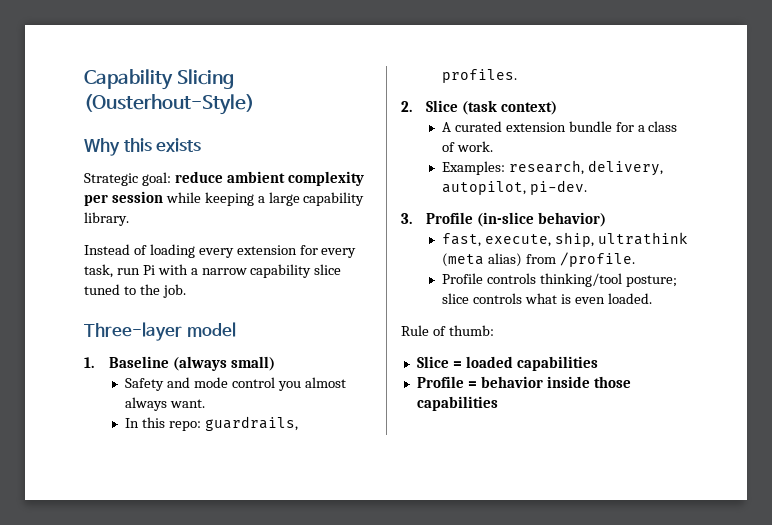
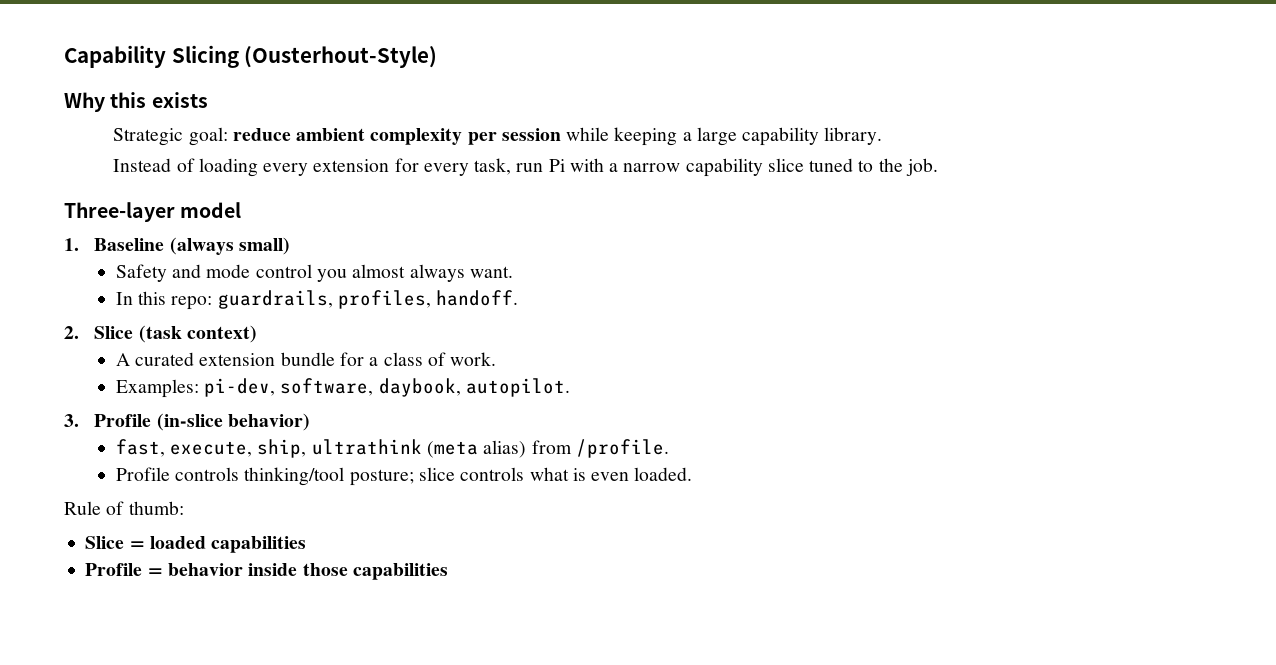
- In this repo: guardrails, profiles.
+ In this repo: guardrails, profiles, handoff.
- Examples: research, delivery, autopilot, pi-dev.
+ Examples: pi-dev, software, daybook, autopilot.

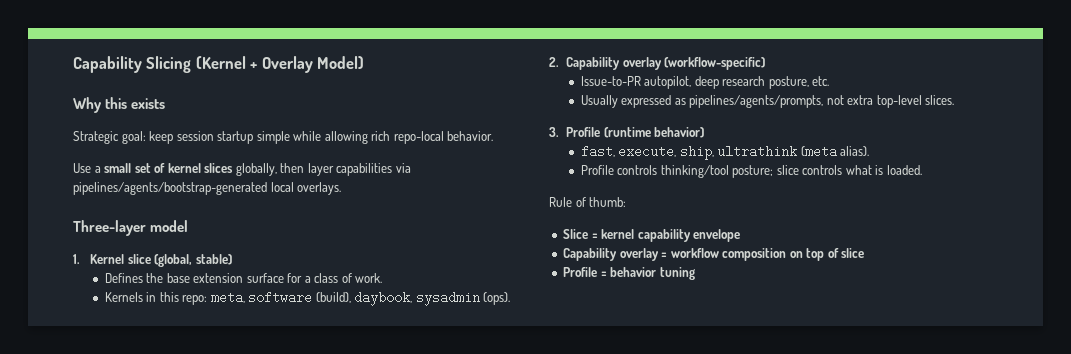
- Capability Slicing (Ousterhout-Style)
+ Capability Slicing (Kernel + Overlay Model)
- Strategic goal: reduce ambient complexity per session while keeping a large capability library.
- Instead of loading every extension for every task, run Pi with a narrow capability slice tuned to the job.
+ Strategic goal: keep session startup simple while allowing rich repo-local behavior.
+ Use a small set of kernel slices globally, then layer capabilities via pipelines/agents/bootstrap-generated local overlays.
  Three-layer model
- 1. Baseline (always small)
- Safety and mode control you almost always want.
- In this repo: guardrails, profiles, handoff.
- 2. Slice (task context)
- A curated extension bundle for a class of work.
+ 1. Kernel slice (global, stable)
+ Defines the base extension surface for a class of work.
- Examples: pi-dev, software, daybook, autopilot.
+ Kernels in this repo: meta, software (build), daybook, sysadmin (ops).
+ 2. Capability overlay (workflow-specific)
+ Issue-to-PR autopilot, deep research posture, etc.
+ Usually expressed as pipelines/agents/prompts, not extra top-level slices.
- 3. Profile (in-slice behavior)
+ 3. Profile (runtime behavior)
- fast, execute, ship, ultrathink (meta alias) from /profile.
+ fast, execute, ship, ultrathink (meta alias).
- Profile controls thinking/tool posture; slice controls what is even loaded.
+ Profile controls thinking/tool posture; slice controls what is loaded.
- Slice = loaded capabilities
+ Slice = kernel capability envelope
+ Capability overlay = workflow composition on top of slice
- Profile = behavior inside those capabilities
+ Profile = behavior tuning

